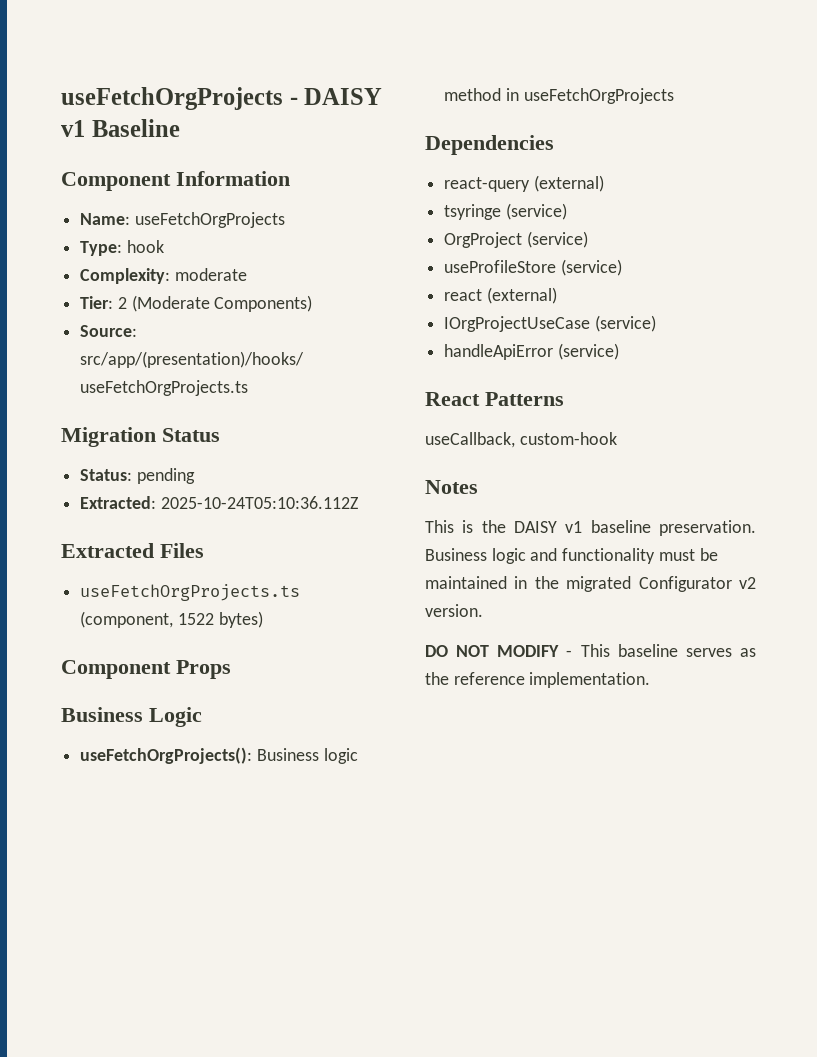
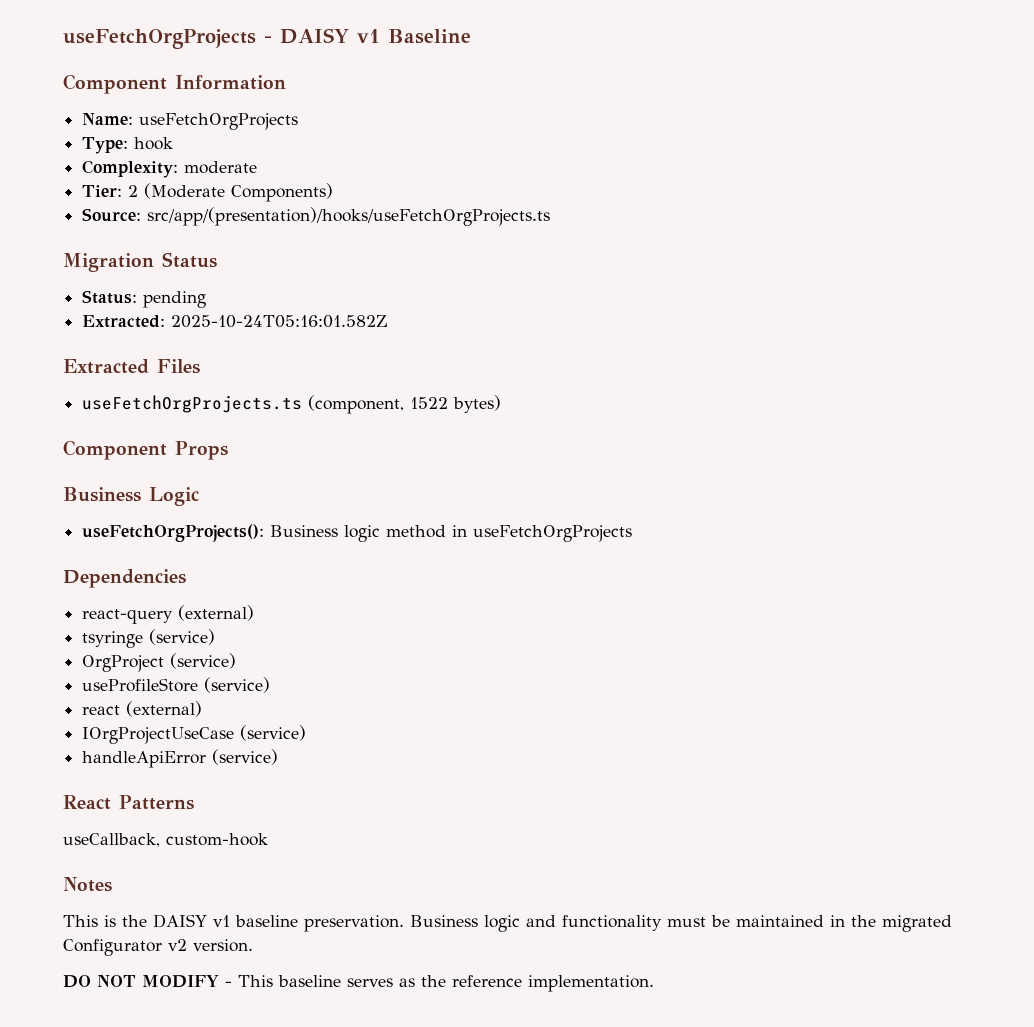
- Extracted: 2025-10-24T05:10:36.112Z
+ Extracted: 2025-10-24T05:16:01.582Z

